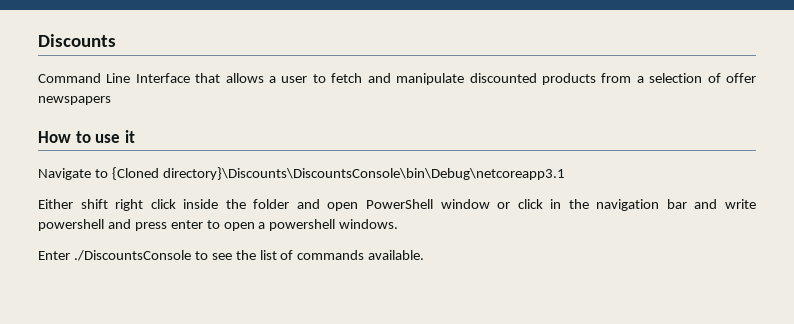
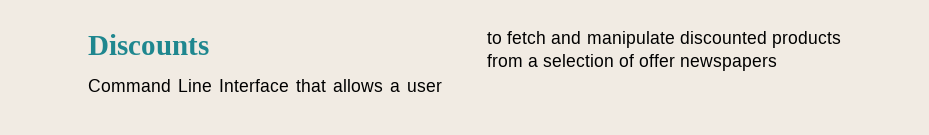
- How to use it
- Navigate to {Cloned directory}\Discounts\DiscountsConsole\bin\Debug\netcoreapp3.1
- Either shift right click inside the folder and open PowerShell window or click in the navigation bar and write powershell and press enter to open a powershell windows.
- Enter ./DiscountsConsole to see the list of commands available.

